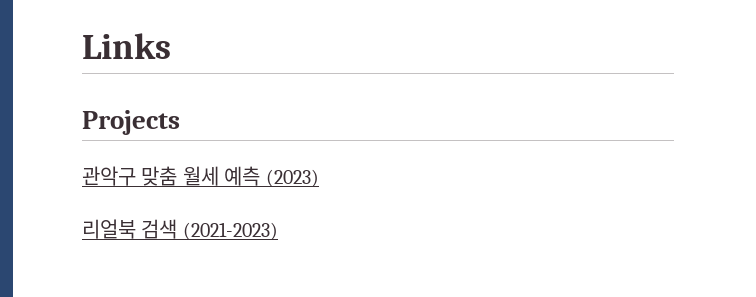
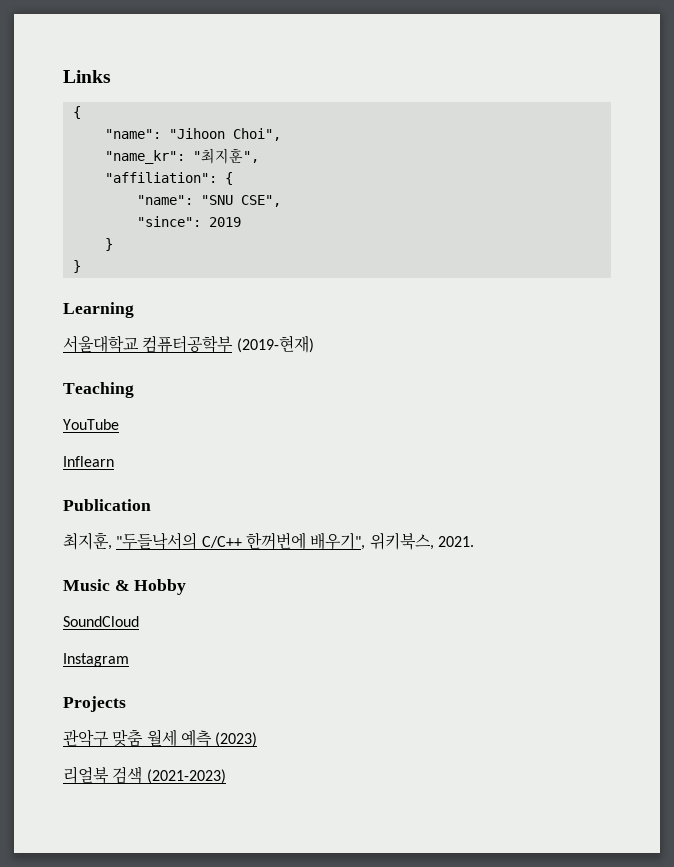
  Links
+ {
+ "name": "Jihoon Choi",
+ "name_kr": "최지훈",
+ "affiliation": {
+ "name": "SNU CSE",
+ "since": 2019
+ }
+ }
+ Learning
+ 서울대학교 컴퓨터공학부 (2019-현재)
+ Teaching
+ YouTube
+ Inflearn
+ Publication
+ 최지훈, "두들낙서의 C/C++ 한꺼번에 배우기", 위키북스, 2021.
+ Music & Hobby
+ SoundCloud
+ Instagram

